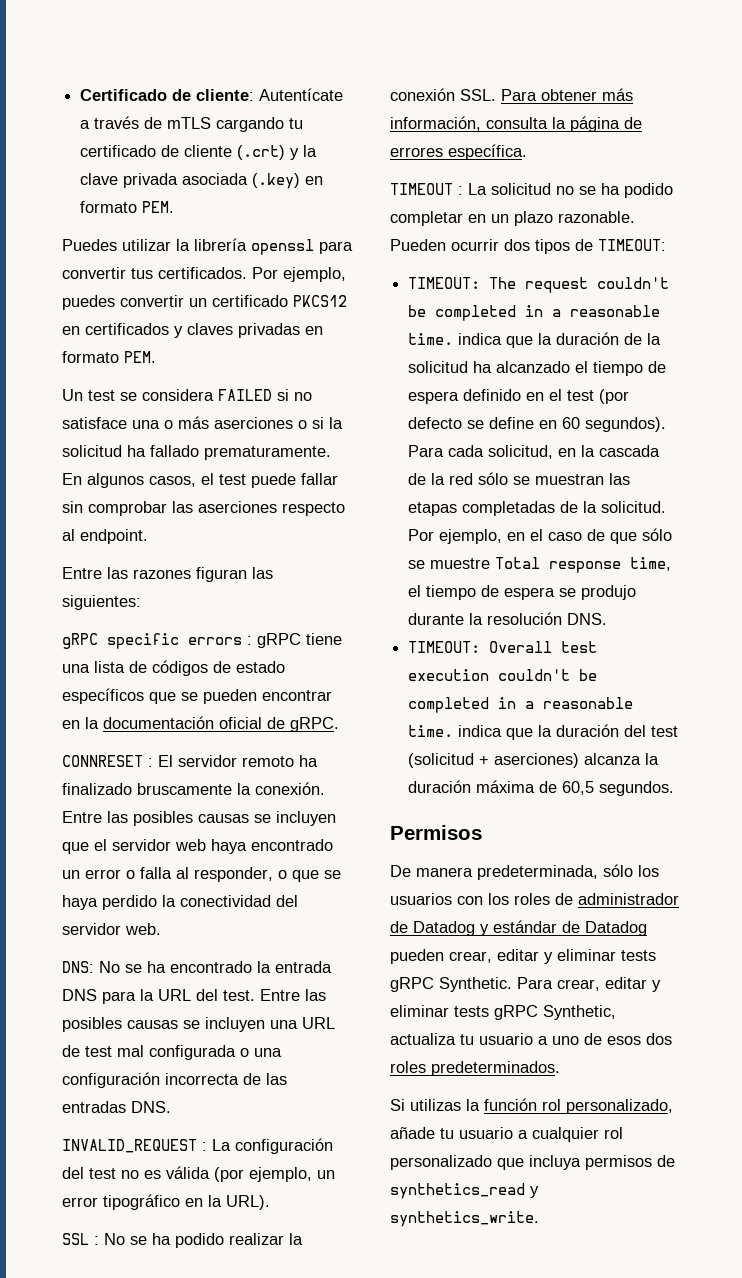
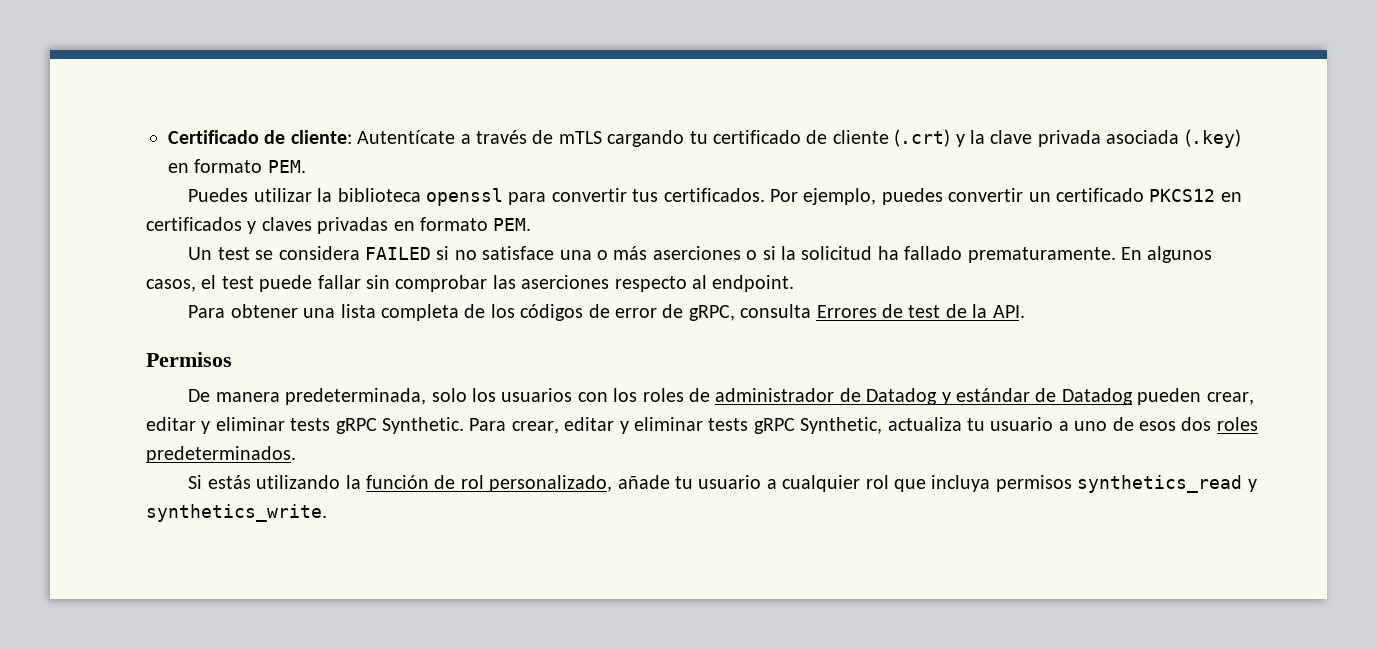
- Puedes utilizar la librería openssl para convertir tus certificados.
+ Puedes utilizar la biblioteca openssl para convertir tus certificados.
- Entre las razones figuran las siguientes:
- gRPC specific errors : gRPC tiene una lista de códigos de estado específicos que se pueden encontrar en la documentación oficial de gRPC.
- CONNRESET : El servidor remoto ha finalizado bruscamente la conexión. Entre las posibles causas se incluyen que el servidor web haya encontrado un error o falla al responder, o que se haya perdido la conectividad del servidor web.
- DNS: No se ha encontrado la entrada DNS para la URL del test. Entre las posibles causas se incluyen una URL de test mal configurada o una configuración incorrecta de las entradas DNS.
- INVALID_REQUEST : La configuración del test no es válida (por ejemplo, un error tipográfico en la URL).
- SSL : No se ha podido realizar la conexión SSL. Para obtener más información, consulta la página de errores específica.
- TIMEOUT : La solicitud no se ha podido completar en un plazo razonable. Pueden ocurrir dos tipos de TIMEOUT:
- TIMEOUT: The request couldn't be completed in a reasonable time. indica que la duración de la solicitud ha alcanzado el tiempo de espera definido en el test (por defecto se define en 60 segundos). Para cada solicitud, en la cascada de la red sólo se muestran las etapas completadas de la solicitud. Por ejemplo, en el caso de que sólo se muestre Total response time, el tiempo de espera se produjo durante la resolución DNS.
- TIMEOUT: Overall test execution couldn't be completed in a reasonable time. indica que la duración del test (solicitud + aserciones) alcanza la duración máxima de 60,5 segundos.
+ Para obtener una lista completa de los códigos de error de gRPC, consulta Errores de test de la API.
- De manera predeterminada, sólo los usuarios con los roles de administrador de Datadog y estándar de Datadog pueden crear, editar y eliminar tests gRPC Synthetic.
+ De manera predeterminada, solo los usuarios con los roles de administrador de Datadog y estándar de Datadog pueden crear, editar y eliminar tests gRPC Synthetic.
- Si utilizas la función rol personalizado, añade tu usuario a cualquier rol personalizado que incluya permisos de synthetics_read y synthetics_write.
+ Si estás utilizando la función de rol personalizado, añade tu usuario a cualquier rol que incluya permisos synthetics_read y synthetics_write.

